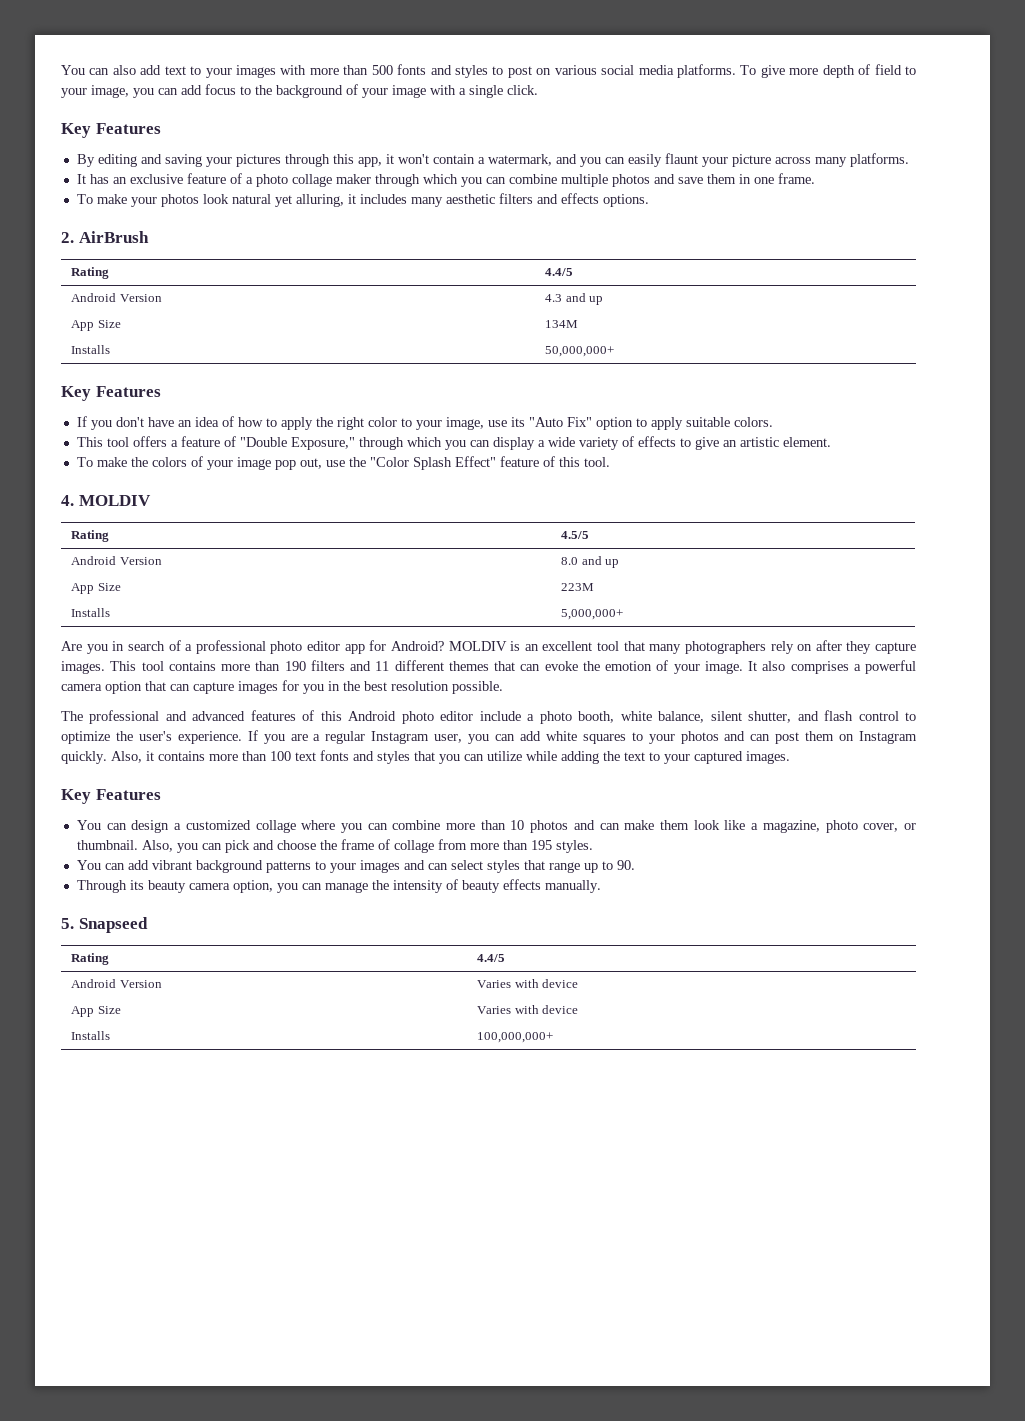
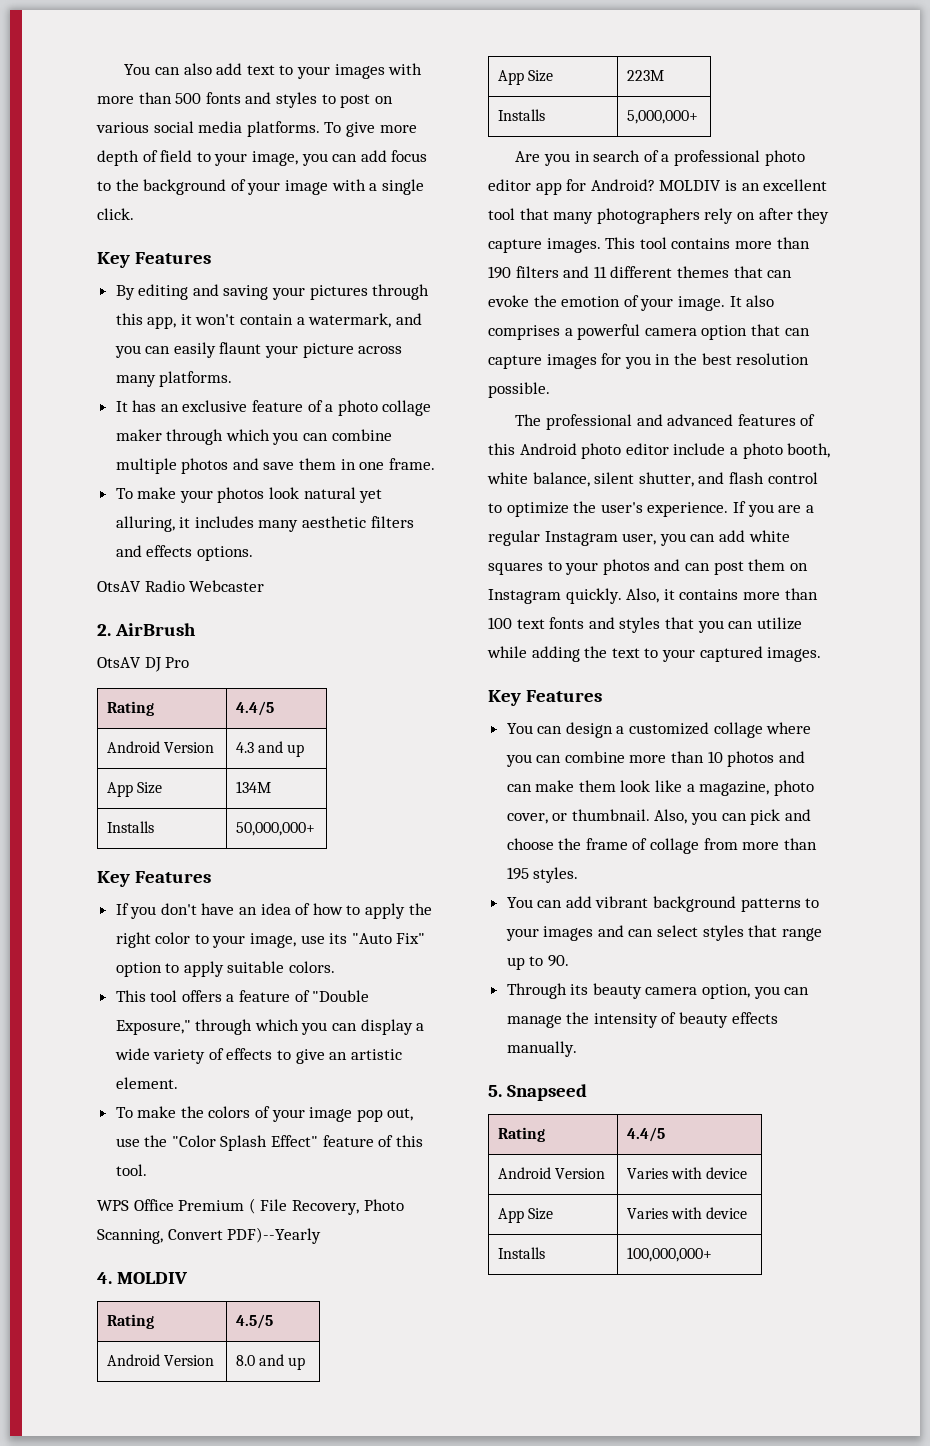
+ OtsAV Radio Webcaster
+ OtsAV DJ Pro
+ WPS Office Premium ( File Recovery, Photo Scanning, Convert PDF)--Yearly

